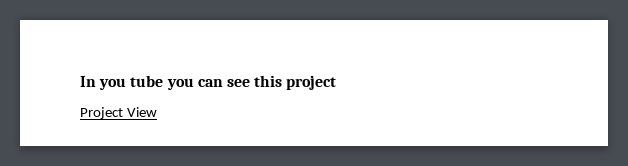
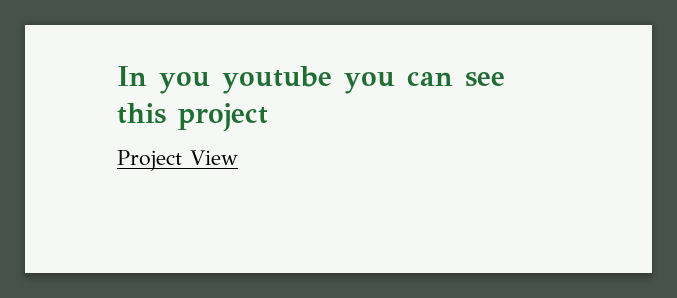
- In you tube you can see this project
+ In you youtube you can see this project

